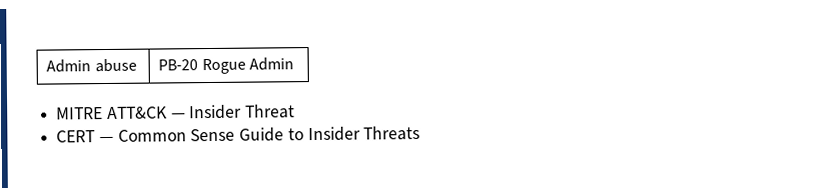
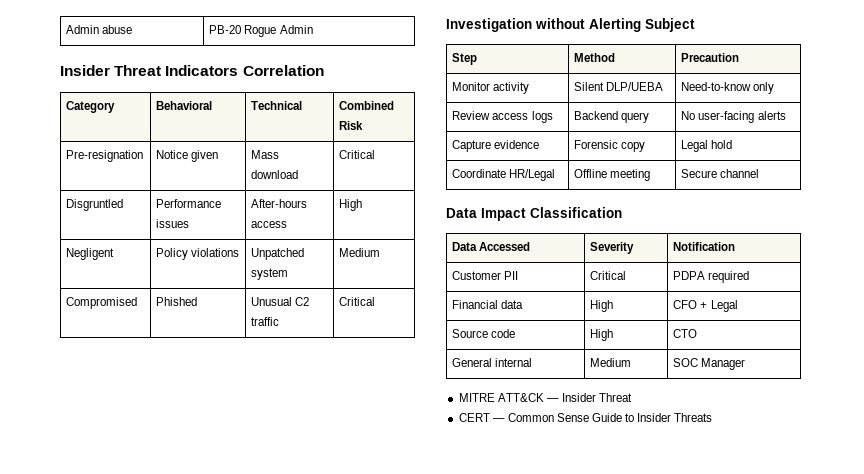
+ Insider Threat Indicators Correlation
+ Category | Behavioral | Technical | Combined Risk
+ Pre-resignation | Notice given | Mass download | Critical
+ Disgruntled | Performance issues | After-hours access | High
+ Negligent | Policy violations | Unpatched system | Medium
+ Compromised | Phished | Unusual C2 traffic | Critical
+ Investigation without Alerting Subject
+ Step | Method | Precaution
+ Monitor activity | Silent DLP/UEBA | Need-to-know only
+ Review access logs | Backend query | No user-facing alerts
+ Capture evidence | Forensic copy | Legal hold
+ Coordinate HR/Legal | Offline meeting | Secure channel
+ Data Impact Classification
+ Data Accessed | Severity | Notification
+ Customer PII | Critical | PDPA required
+ Financial data | High | CFO + Legal
+ Source code | High | CTO
+ General internal | Medium | SOC Manager

